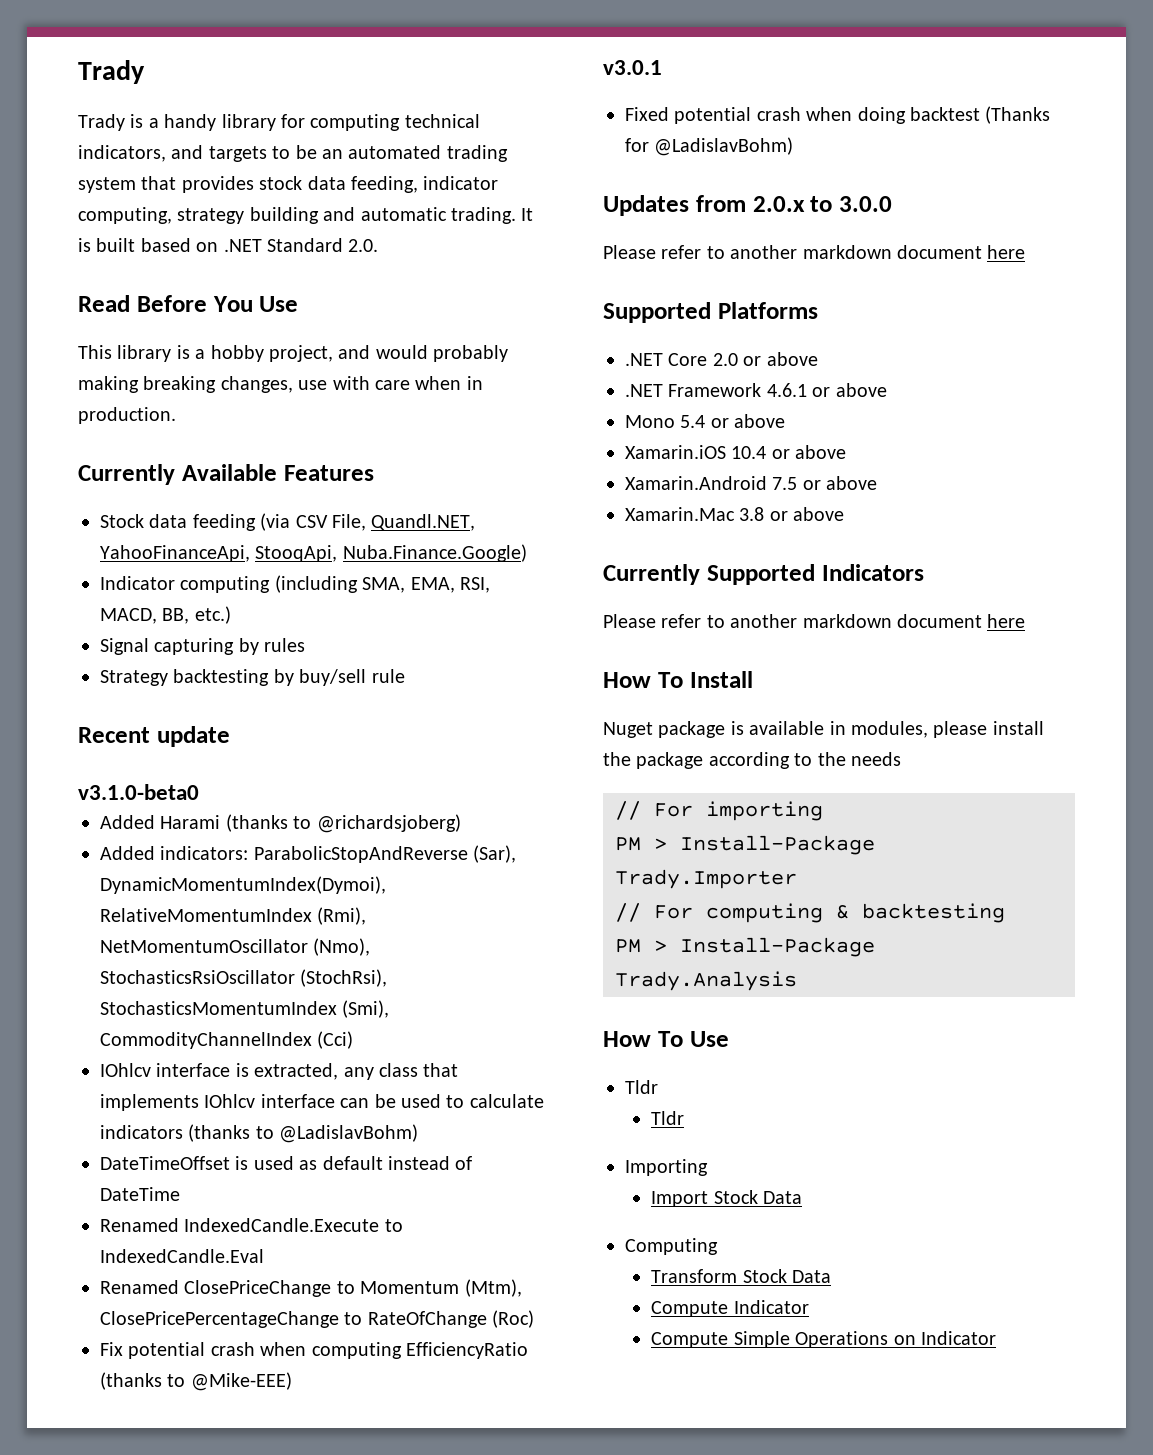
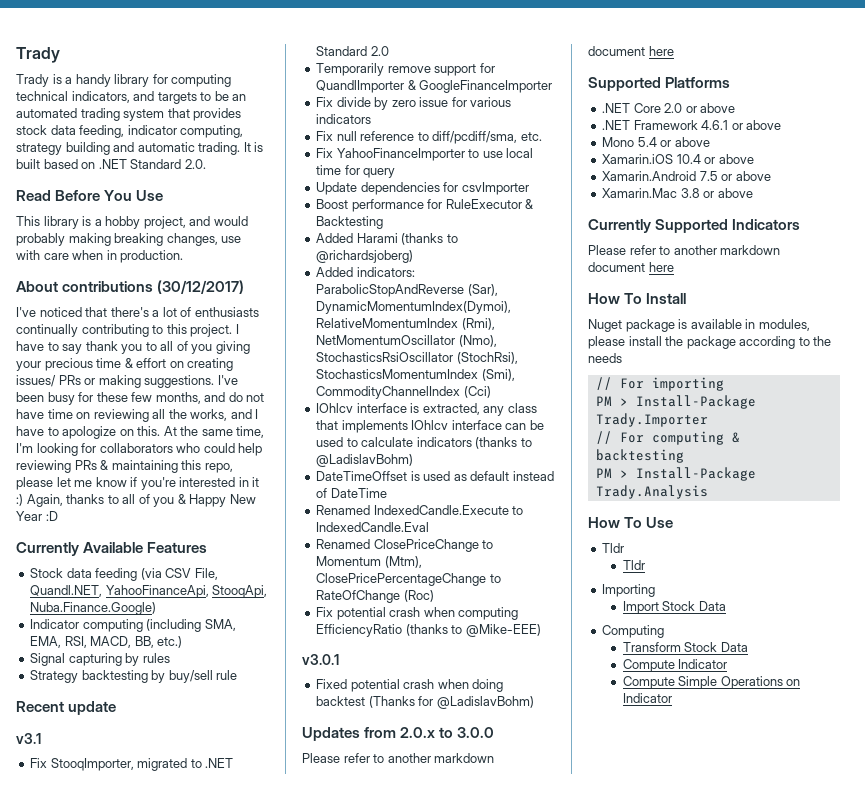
+ About contributions (30/12/2017)
+ I've noticed that there's a lot of enthusiasts continually contributing to this project. I have to say thank you to all of you giving your precious time & effort on creating issues/ PRs or making suggestions. I've been busy for these few months, and do not have time on reviewing all the works, and I have to apologize on this. At the same time, I'm looking for collaborators who could help reviewing PRs & maintaining this repo, please let me know if you're interested in it :) Again, thanks to all of you & Happy New Year :D
- v3.1.0-beta0
+ v3.1
+ Fix StooqImporter, migrated to .NET Standard 2.0
+ Temporarily remove support for QuandlImporter & GoogleFinanceImporter
+ Fix divide by zero issue for various indicators
+ Fix null reference to diff/pcdiff/sma, etc.
+ Fix YahooFinanceImporter to use local time for query
+ Update dependencies for csvImporter
+ Boost performance for RuleExecutor & Backtesting

